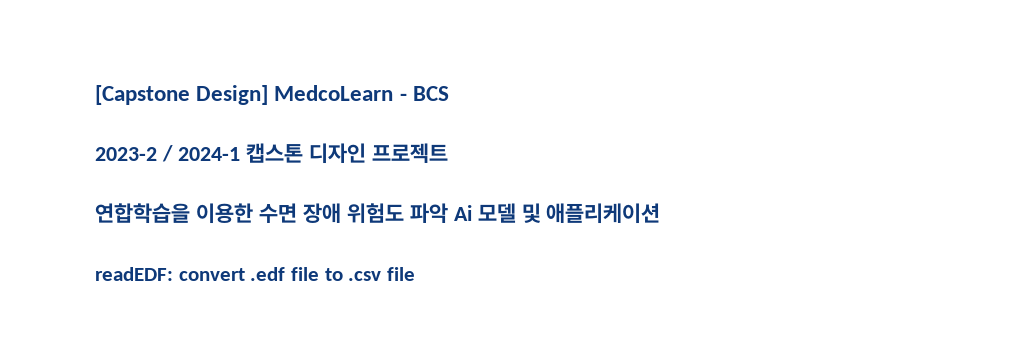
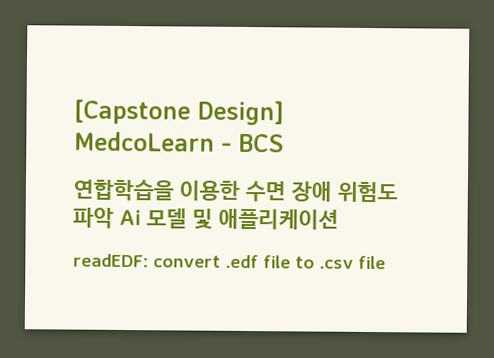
- 2023-2 / 2024-1 캡스톤 디자인 프로젝트

